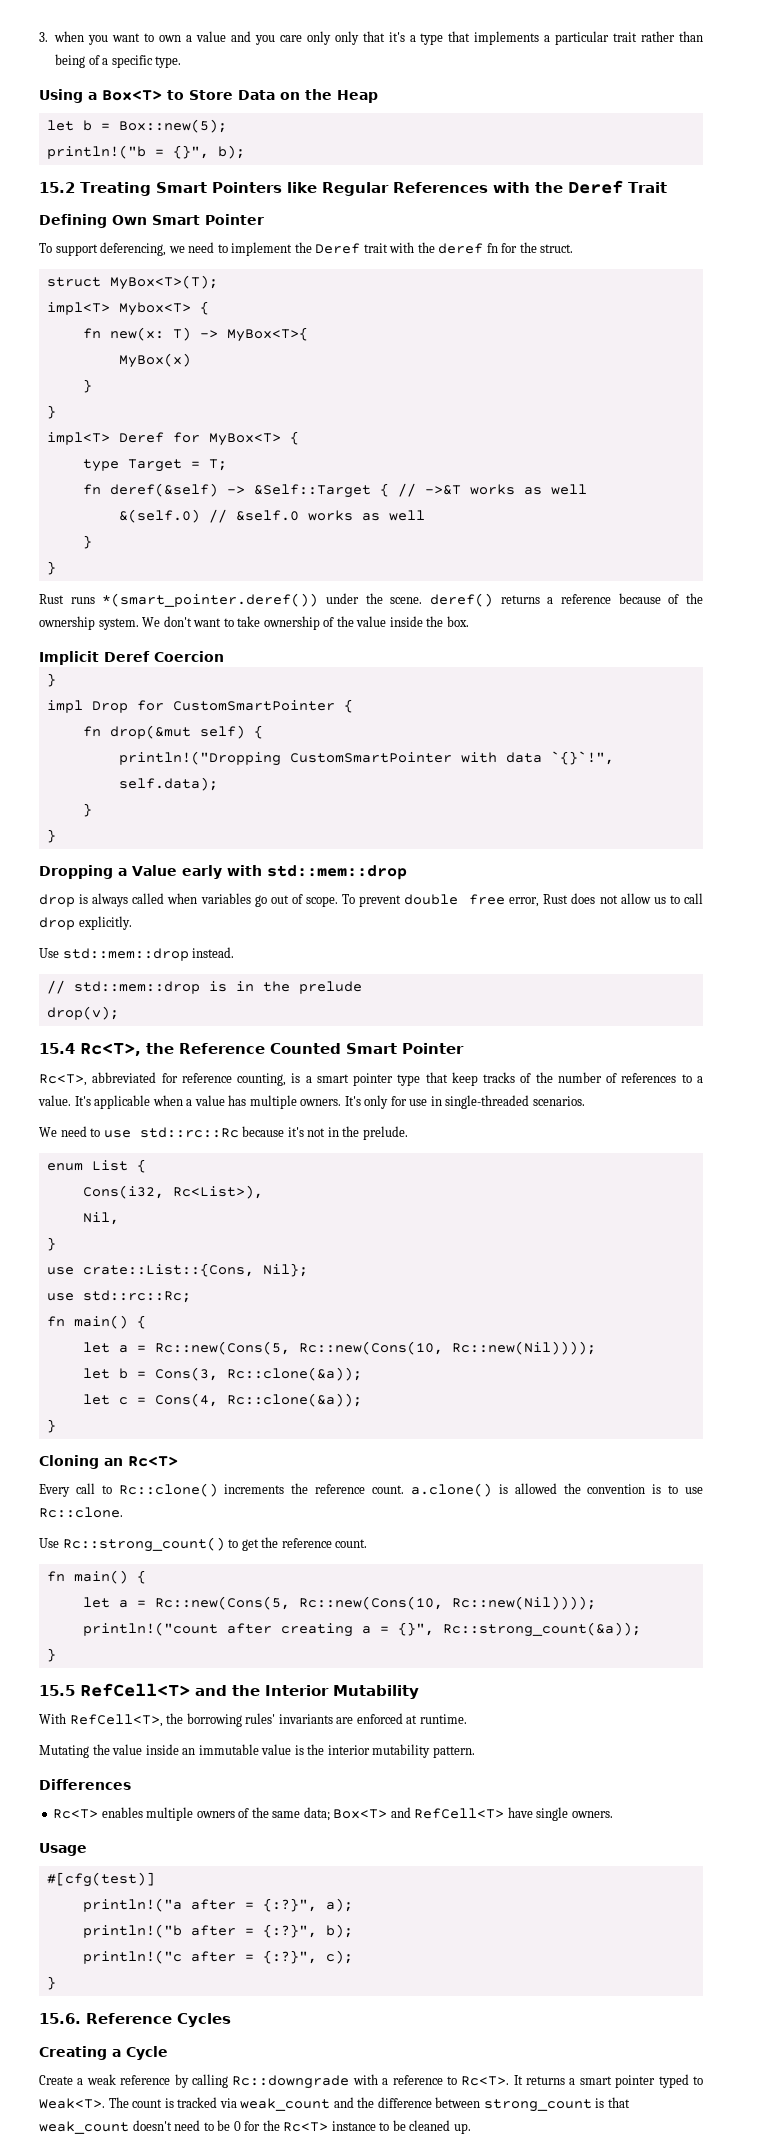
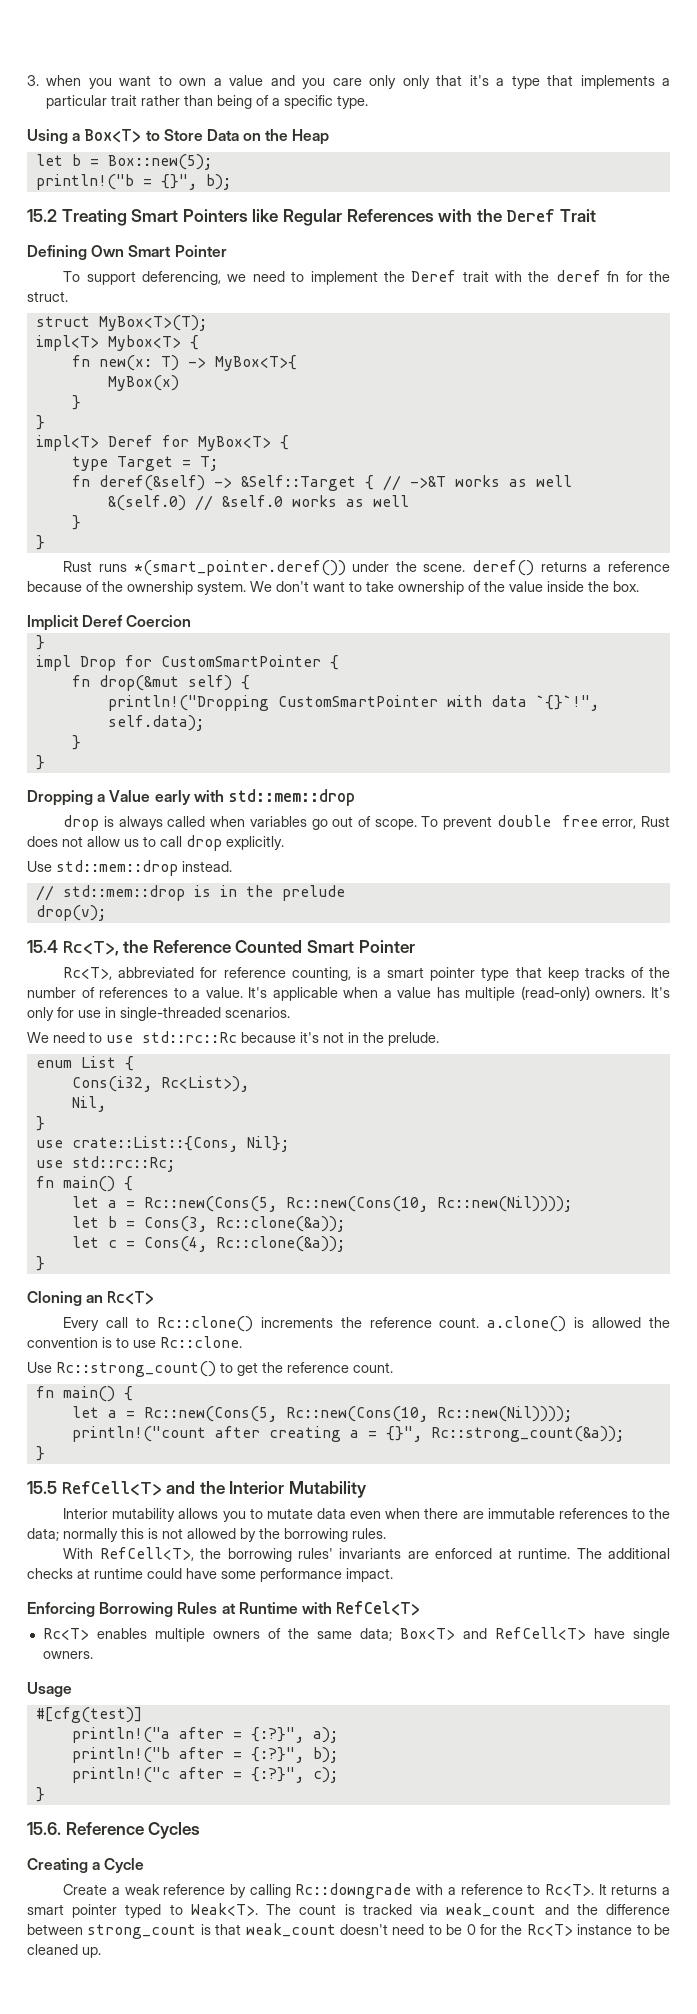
- It's applicable when a value has multiple owners.
+ It's applicable when a value has multiple (read-only) owners.
+ Interior mutability allows you to mutate data even when there are immutable references to the data; normally this is not allowed by the borrowing rules.
- With RefCell<T>, the borrowing rules' invariants are enforced at runtime.
- Mutating the value inside an immutable value is the interior mutability pattern.
- Differences
+ With RefCell<T>, the borrowing rules' invariants are enforced at runtime. The additional checks at runtime could have some performance impact.
+ Enforcing Borrowing Rules at Runtime with RefCel<T>

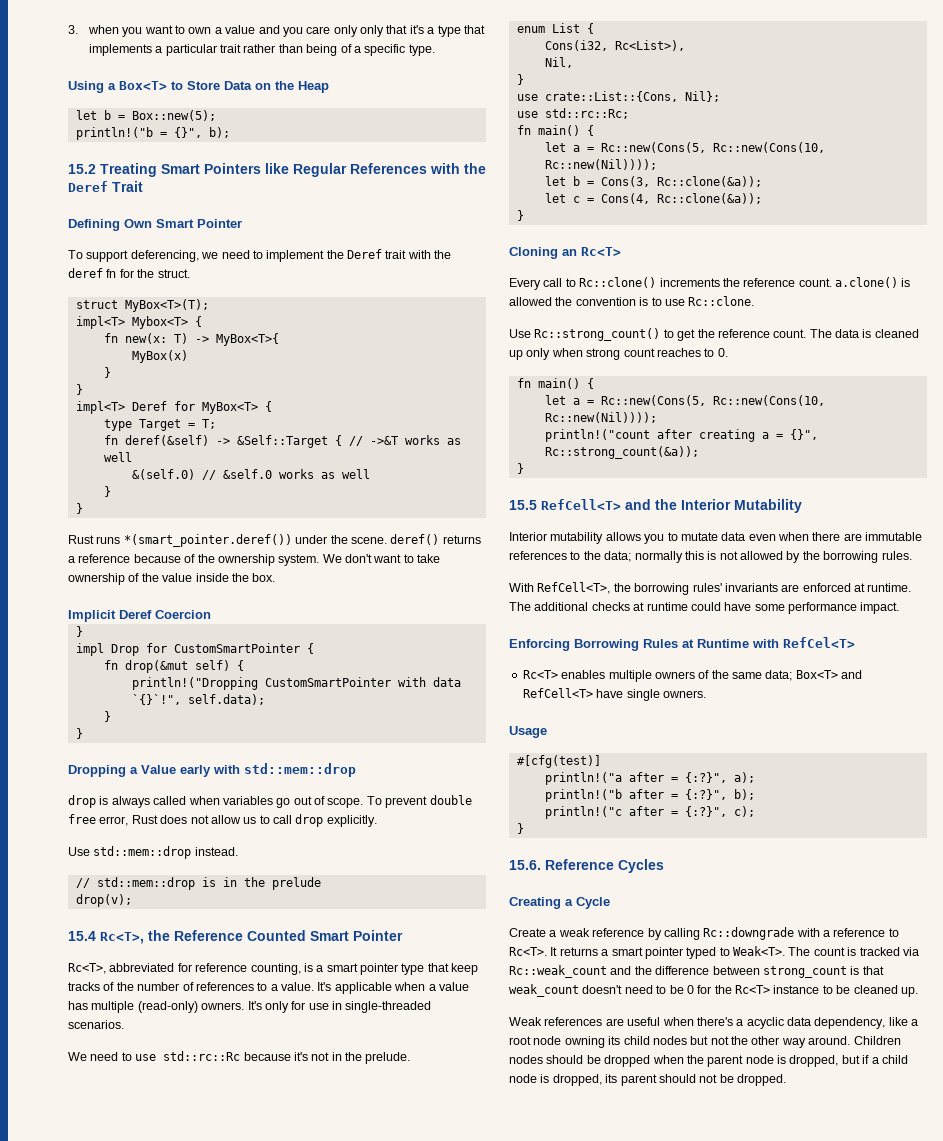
+ The data is cleaned up only when strong count reaches to 0.
- The count is tracked via weak_count and the difference between strong_count is that weak_count doesn't need to be 0 for the Rc<T> instance to be cleaned up.
+ The count is tracked via Rc::weak_count and the difference between strong_count is that weak_count doesn't need to be 0 for the Rc<T> instance to be cleaned up.
+ Weak references are useful when there's a acyclic data dependency, like a root node owning its child nodes but not the other way around. Children nodes should be dropped when the parent node is dropped, but if a child node is dropped, its parent should not be dropped.

